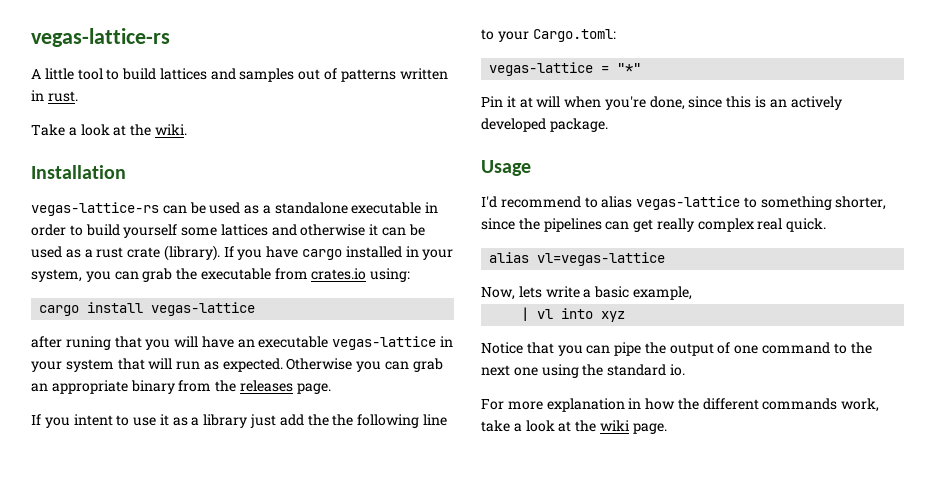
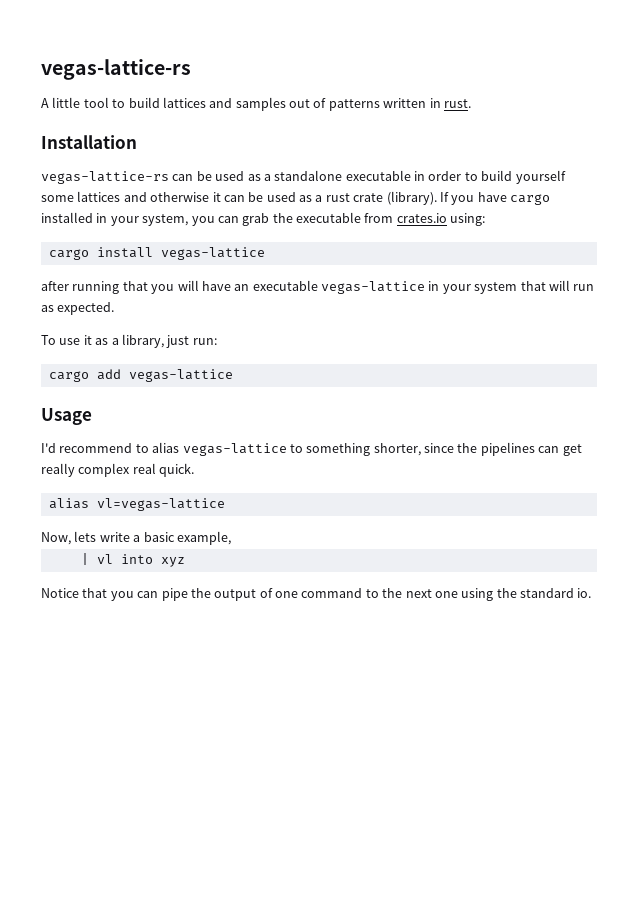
- Take a look at the wiki.
- after runing that you will have an executable vegas-lattice in your system that will run as expected. Otherwise you can grab an appropriate binary from the releases page.
- If you intent to use it as a library just add the the following line to your Cargo.toml:
- vegas-lattice = "*"
- Pin it at will when you're done, since this is an actively developed package.
+ after running that you will have an executable vegas-lattice in your system that will run as expected.
+ To use it as a library, just run:
+ cargo add vegas-lattice
- For more explanation in how the different commands work, take a look at the wiki page.

